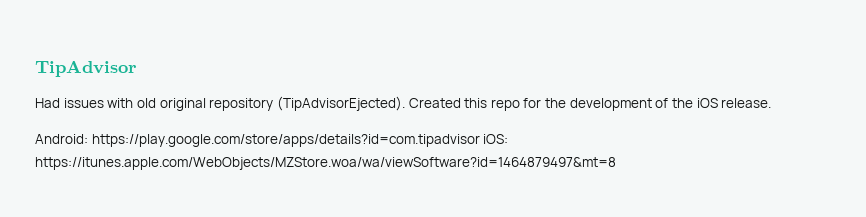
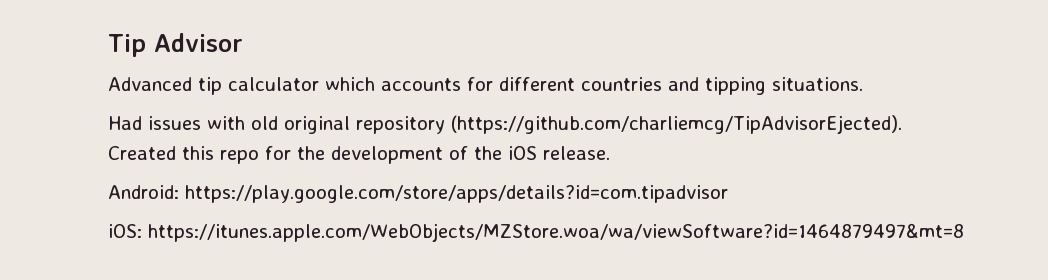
- TipAdvisor
+ Tip Advisor
+ Advanced tip calculator which accounts for different countries and tipping situations.
- Had issues with old original repository (TipAdvisorEjected). Created this repo for the development of the iOS release.
+ Had issues with old original repository (https://github.com/charliemcg/TipAdvisorEjected). Created this repo for the development of the iOS release.
- Android: https://play.google.com/store/apps/details?id=com.tipadvisor iOS: https://itunes.apple.com/WebObjects/MZStore.woa/wa/viewSoftware?id=1464879497&mt=8
+ Android: https://play.google.com/store/apps/details?id=com.tipadvisor
+ iOS: https://itunes.apple.com/WebObjects/MZStore.woa/wa/viewSoftware?id=1464879497&mt=8

